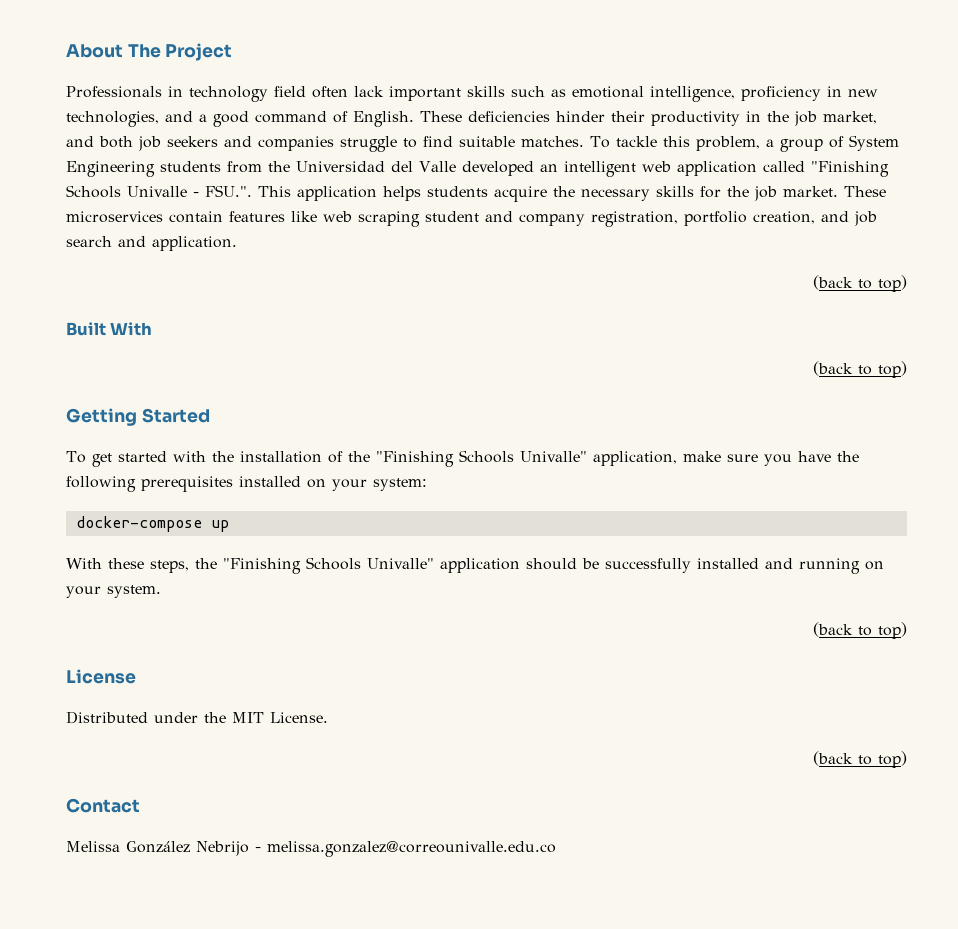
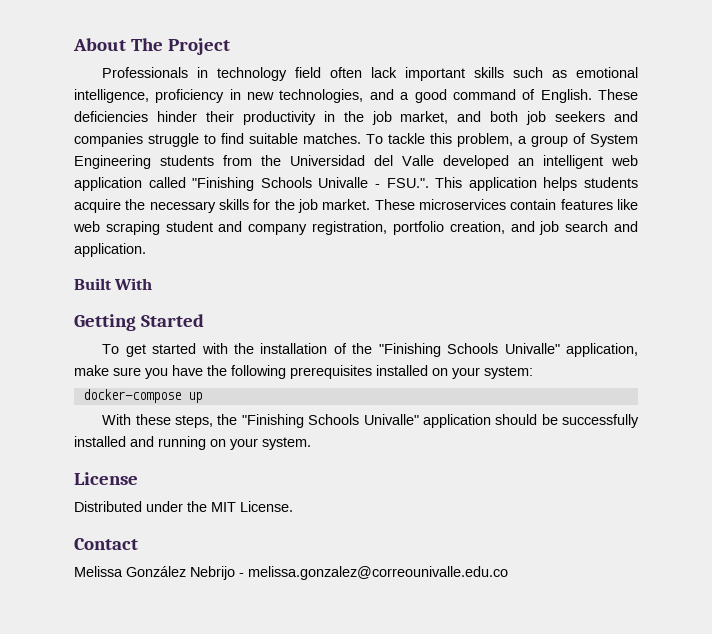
  These microservices contain features like web scraping student and company registration, portfolio creation, and job search and application.
- (back to top)
  Built With
- (back to top)
  With these steps, the "Finishing Schools Univalle" application should be successfully installed and running on your system.
- (back to top)
  Distributed under the MIT License.
- (back to top)

